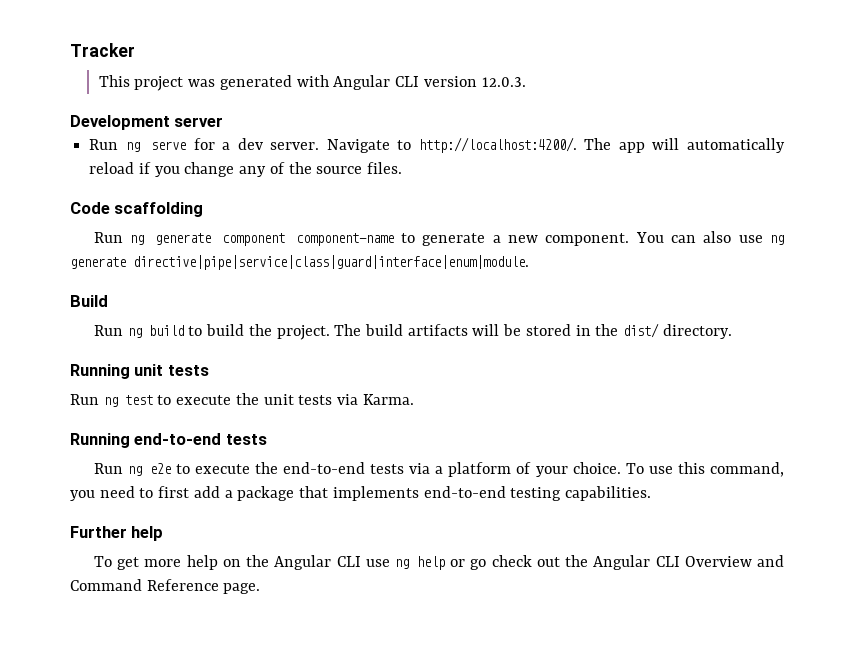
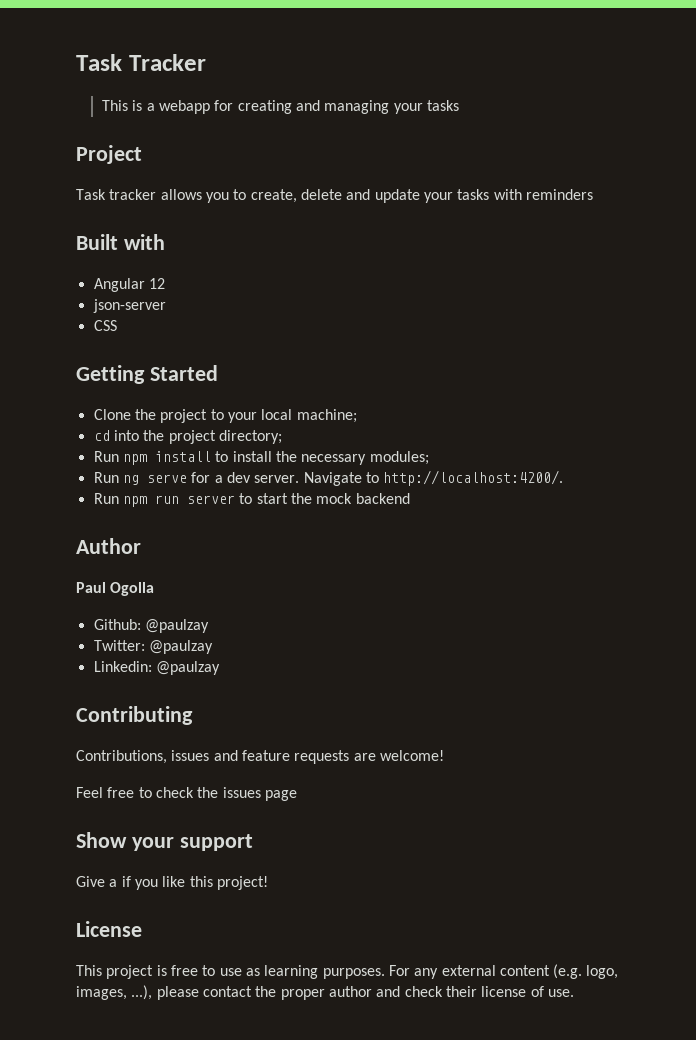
- Tracker
+ Task Tracker
- This project was generated with Angular CLI version 12.0.3.
- Development server
+ This is a webapp for creating and managing your tasks
+ Project
+ Task tracker allows you to create, delete and update your tasks with reminders
+ Built with
+ Angular 12
+ json-server
+ CSS
+ Getting Started
+ Clone the project to your local machine;
+ cd into the project directory;
+ Run npm install to install the necessary modules;
- Navigate to http://localhost:4200/. The app will automatically reload if you change any of the source files.
- Code scaffolding
- Run ng generate component component-name to generate a new component. You can also use ng generate directive|pipe|service|class|guard|interface|enum|module.
- Build
- Run ng build to build the project. The build artifacts will be stored in the dist/ directory.
- Running unit tests
- Run ng test to execute the unit tests via Karma.
- Running end-to-end tests
- Run ng e2e to execute the end-to-end tests via a platform of your choice. To use this command, you need to first add a package that implements end-to-end testing capabilities.
- Further help
- To get more help on the Angular CLI use ng help or go check out the Angular CLI Overview and Command Reference page.
+ Navigate to http://localhost:4200/.
+ Run npm run server to start the mock backend
+ Author
+ Paul Ogolla
+ Github: @paulzay
+ Twitter: @paulzay
+ Linkedin: @paulzay
+ Contributing
+ Contributions, issues and feature requests are welcome!
+ Feel free to check the issues page
+ Show your support
+ Give a if you like this project!
+ License
+ This project is free to use as learning purposes. For any external content (e.g. logo, images, ...), please contact the proper author and check their license of use.

